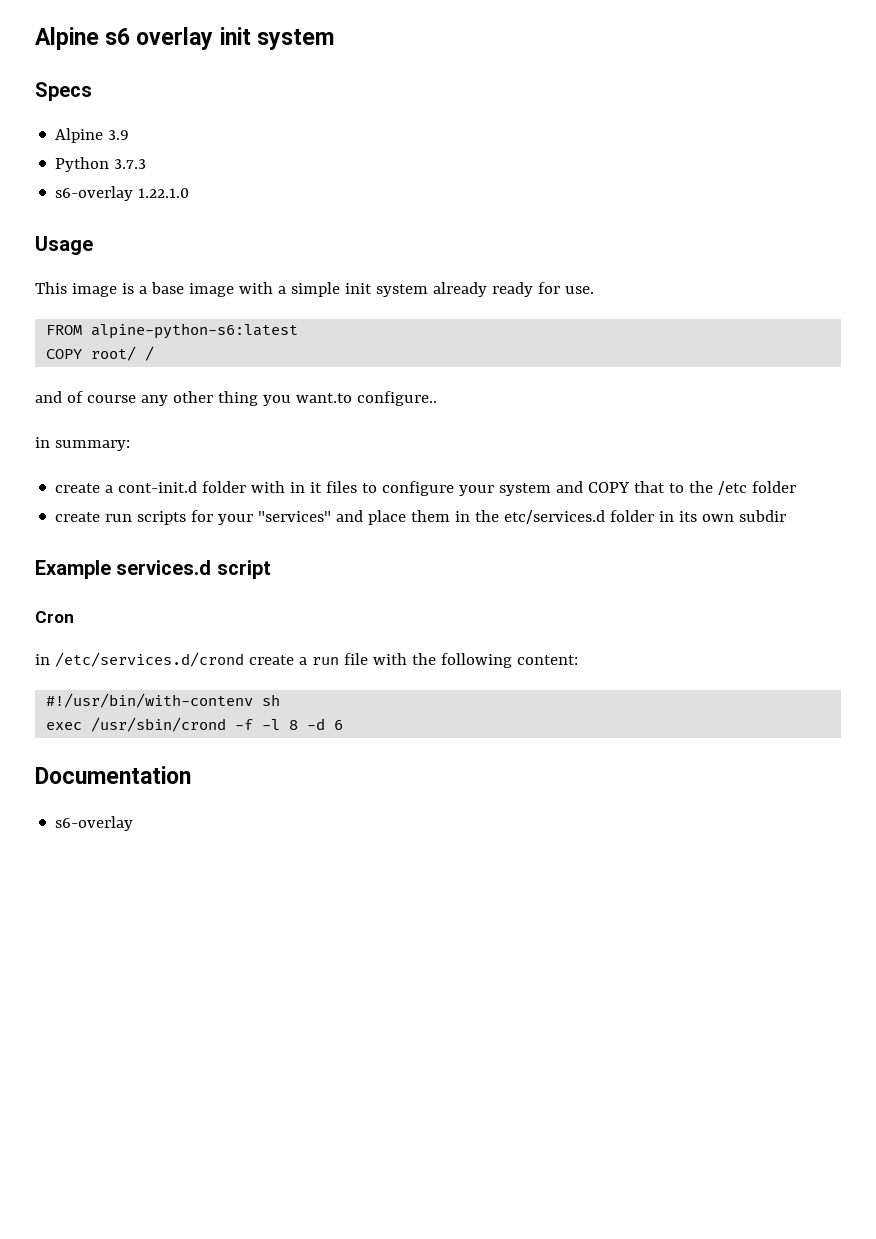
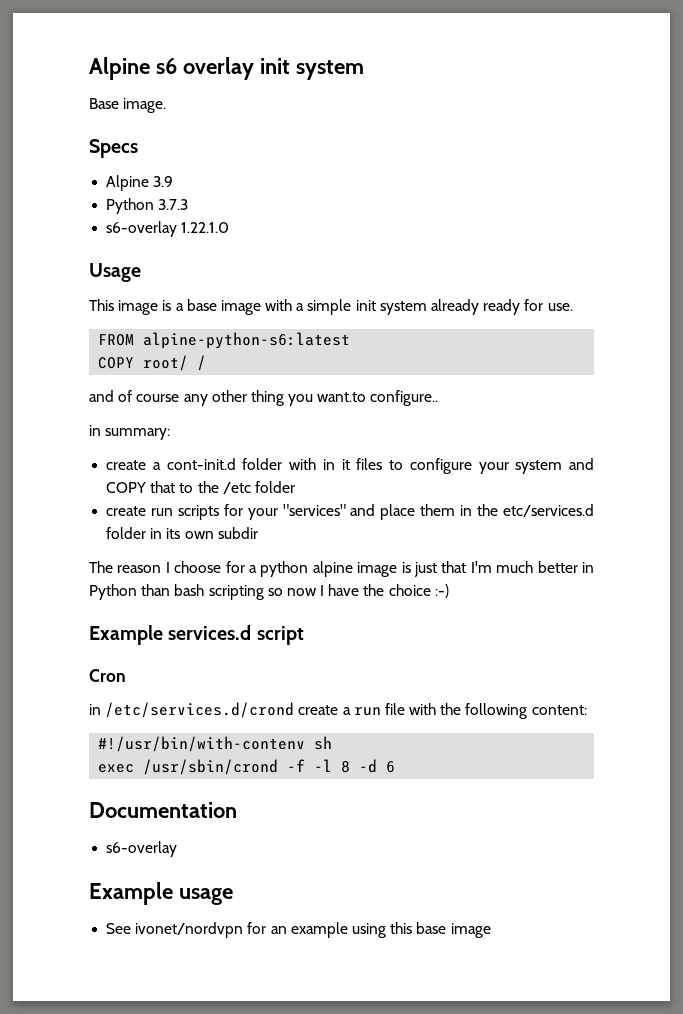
+ Base image.
+ The reason I choose for a python alpine image is just that I'm much better in Python than bash scripting so now I have the choice :-)
+ Example usage
+ See ivonet/nordvpn for an example using this base image

